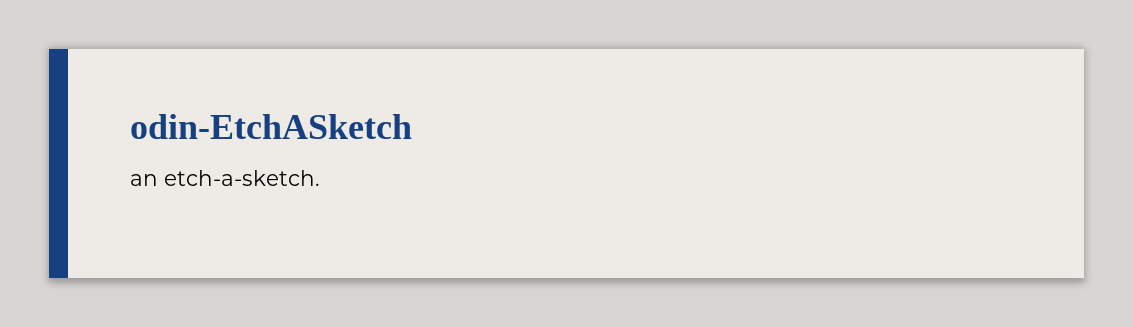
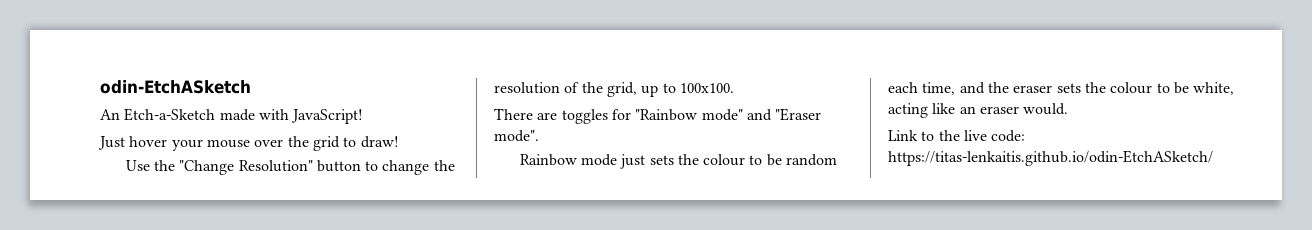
- an etch-a-sketch.
+ An Etch-a-Sketch made with JavaScript!
+ Just hover your mouse over the grid to draw!
+ Use the "Change Resolution" button to change the resolution of the grid, up to 100x100.
+ There are toggles for "Rainbow mode" and "Eraser mode".
+ Rainbow mode just sets the colour to be random each time, and the eraser sets the colour to be white, acting like an eraser would.
+ Link to the live code: https://titas-lenkaitis.github.io/odin-EtchASketch/

